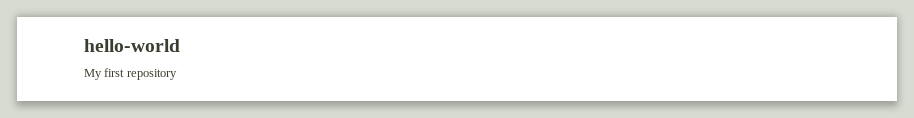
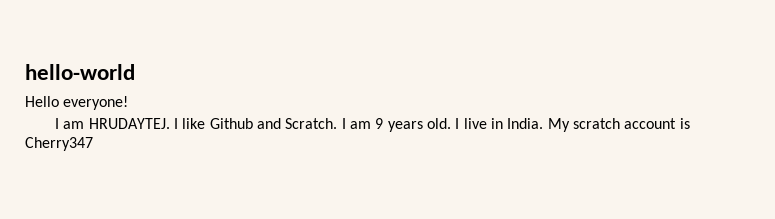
- My first repository
+ Hello everyone!
+ I am HRUDAYTEJ. I like Github and Scratch. I am 9 years old. I live in India. My scratch account is Cherry347

